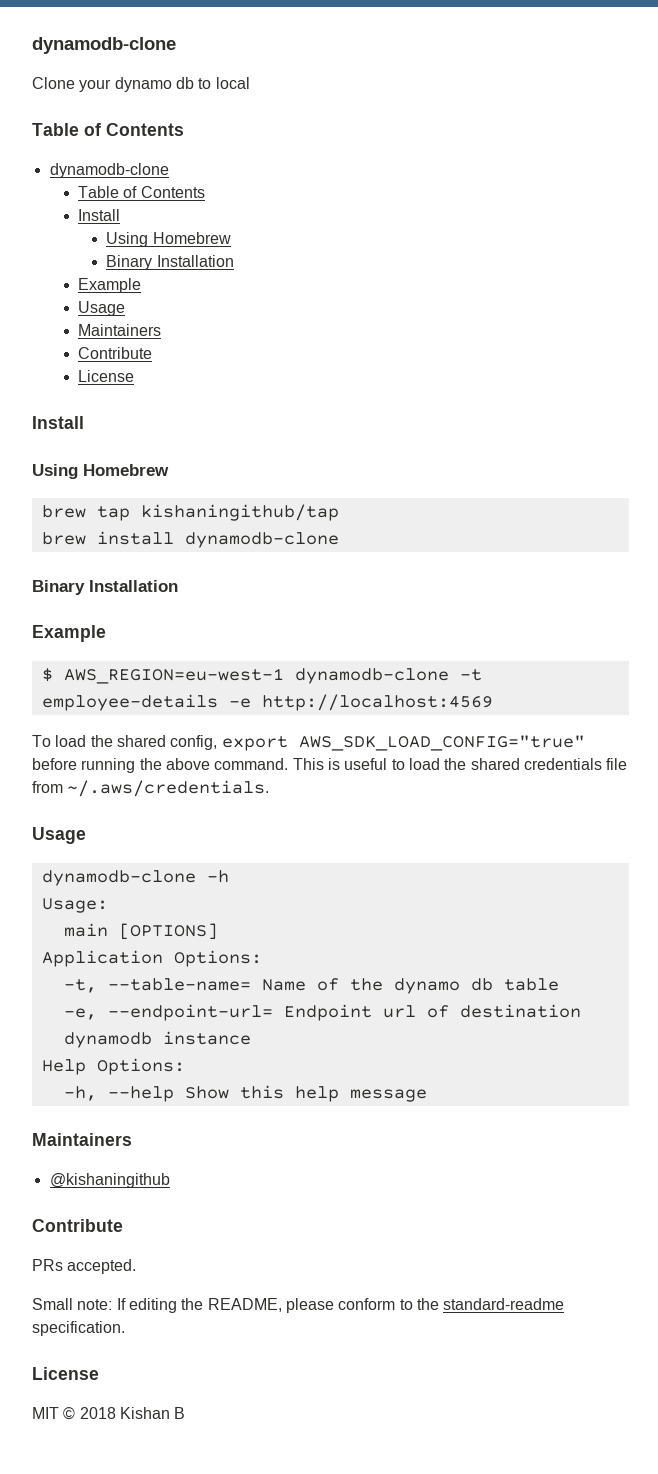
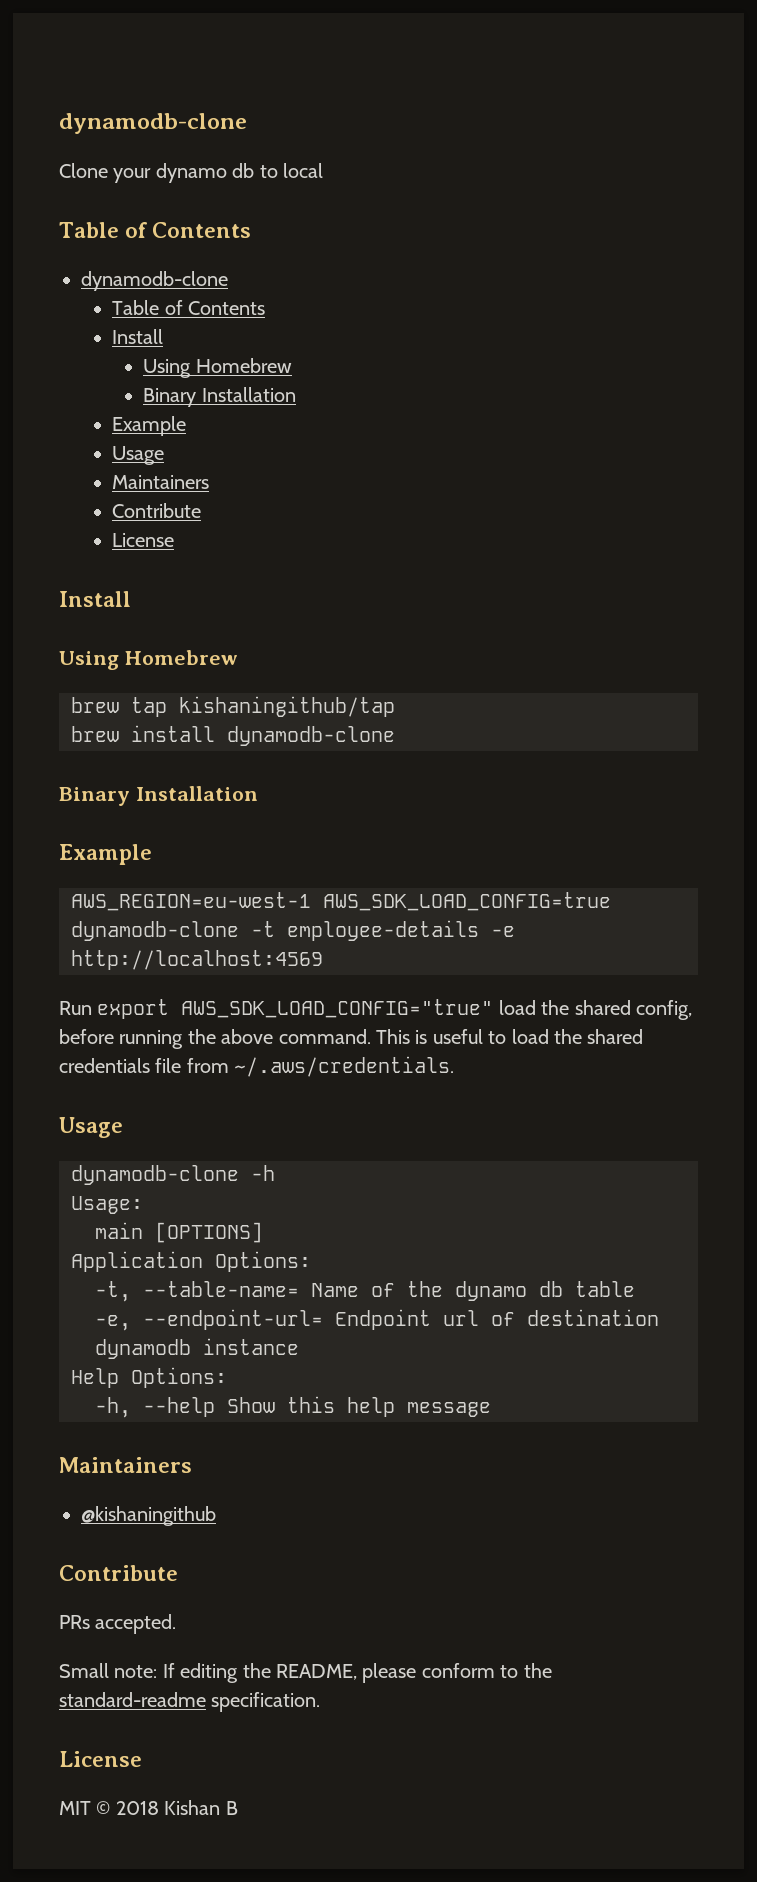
- $ AWS_REGION=eu-west-1 dynamodb-clone -t employee-details -e http://localhost:4569
+ AWS_REGION=eu-west-1 AWS_SDK_LOAD_CONFIG=true dynamodb-clone -t employee-details -e http://localhost:4569
- To load the shared config, export AWS_SDK_LOAD_CONFIG="true" before running the above command.
+ Run export AWS_SDK_LOAD_CONFIG="true" load the shared config, before running the above command.

